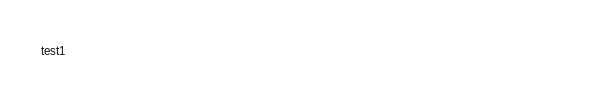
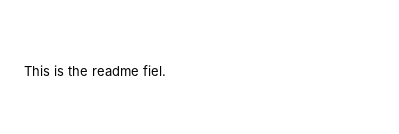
- test1
+ This is the readme fiel.

